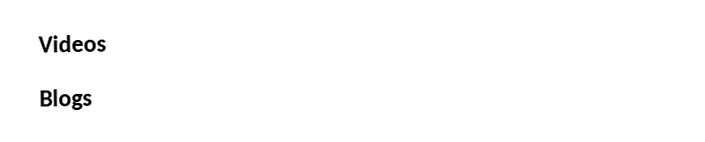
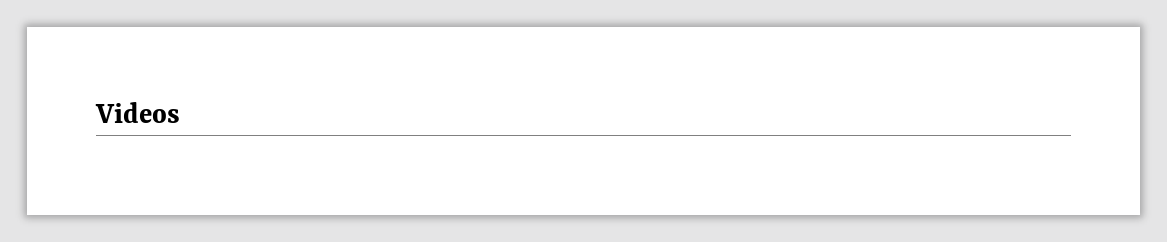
- Blogs

